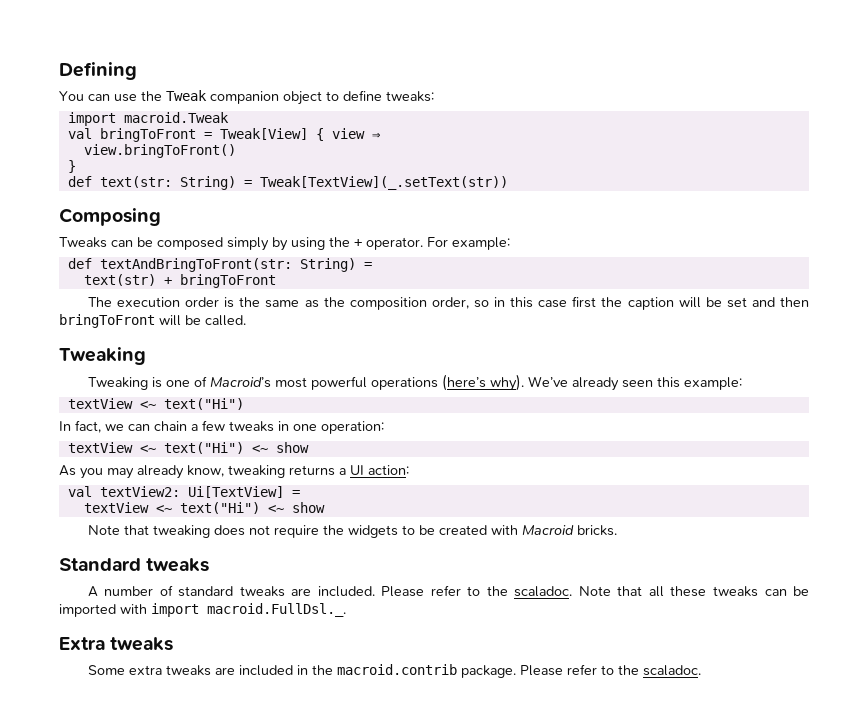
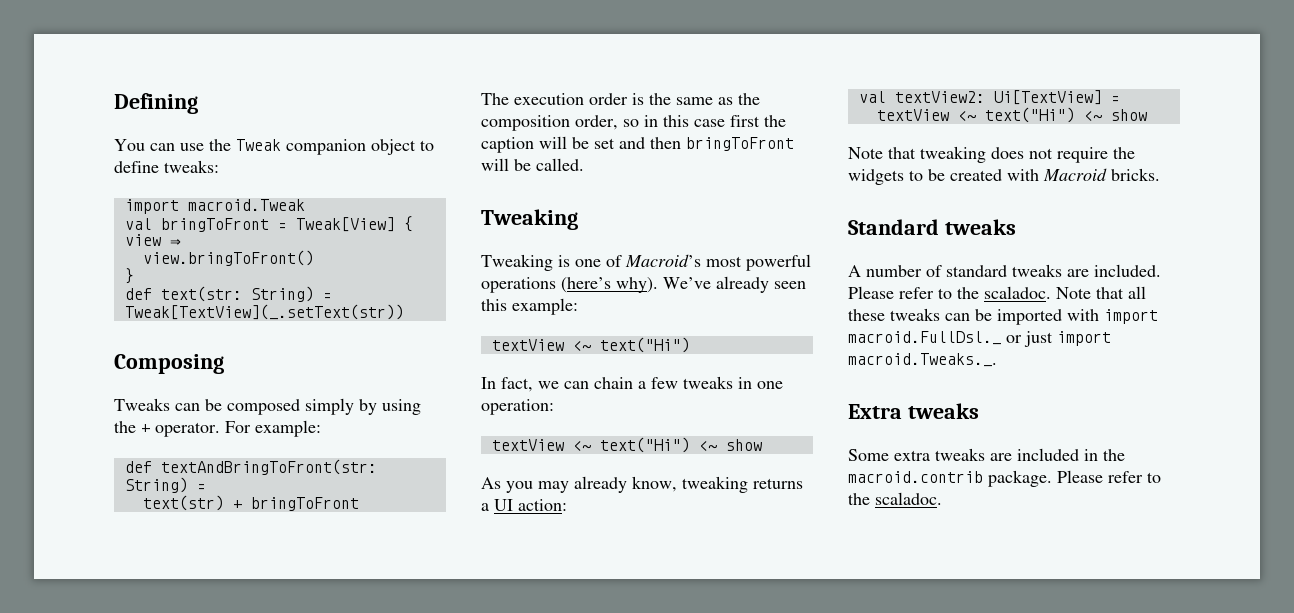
- Note that all these tweaks can be imported with import macroid.FullDsl._.
+ Note that all these tweaks can be imported with import macroid.FullDsl._ or just import macroid.Tweaks._.

